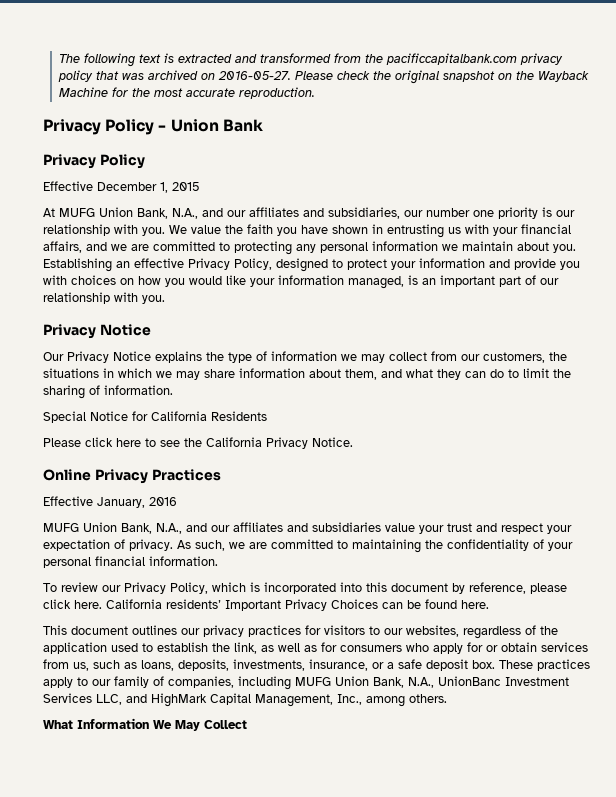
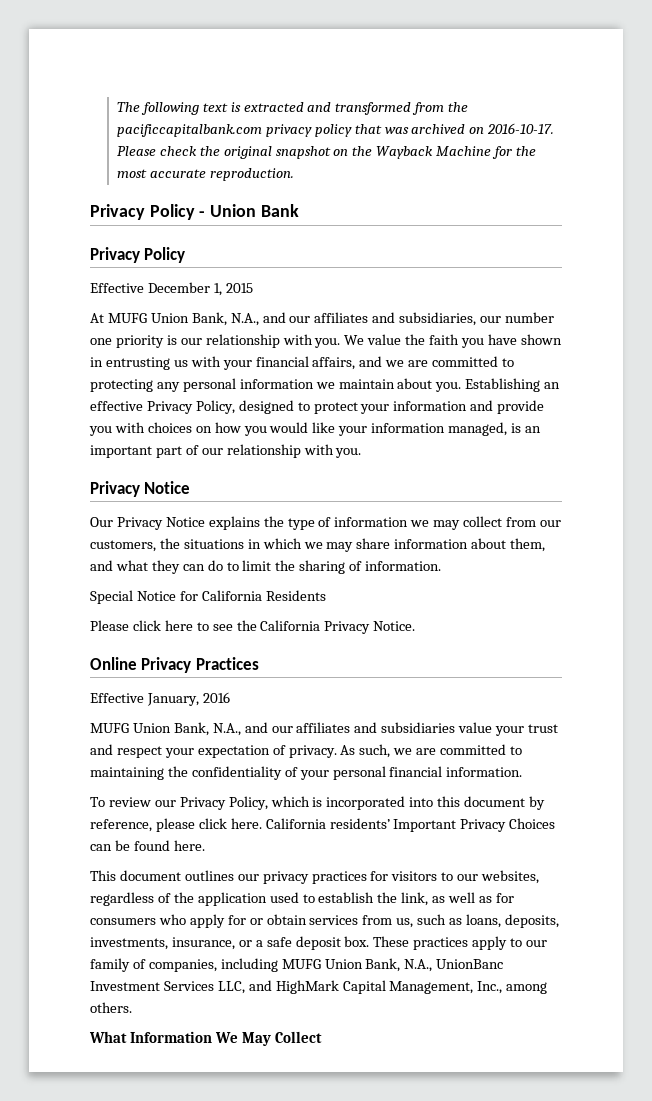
- The following text is extracted and transformed from the pacificcapitalbank.com privacy policy that was archived on 2016-05-27.
+ The following text is extracted and transformed from the pacificcapitalbank.com privacy policy that was archived on 2016-10-17.

